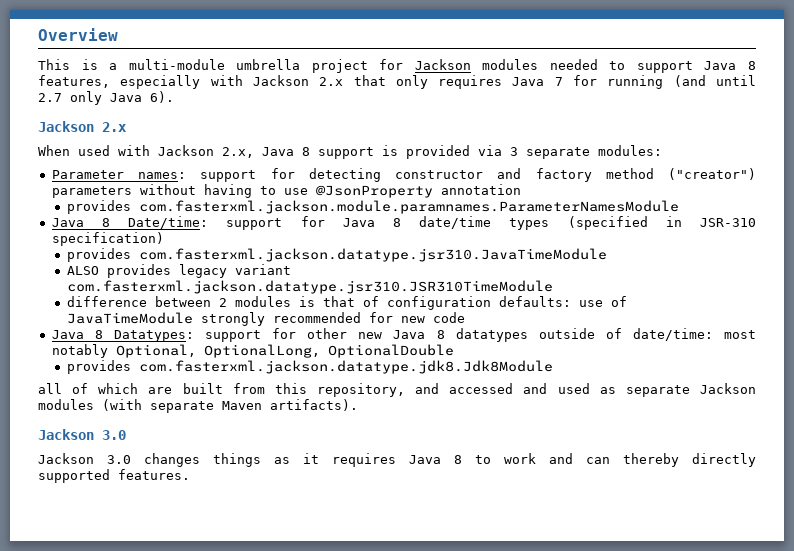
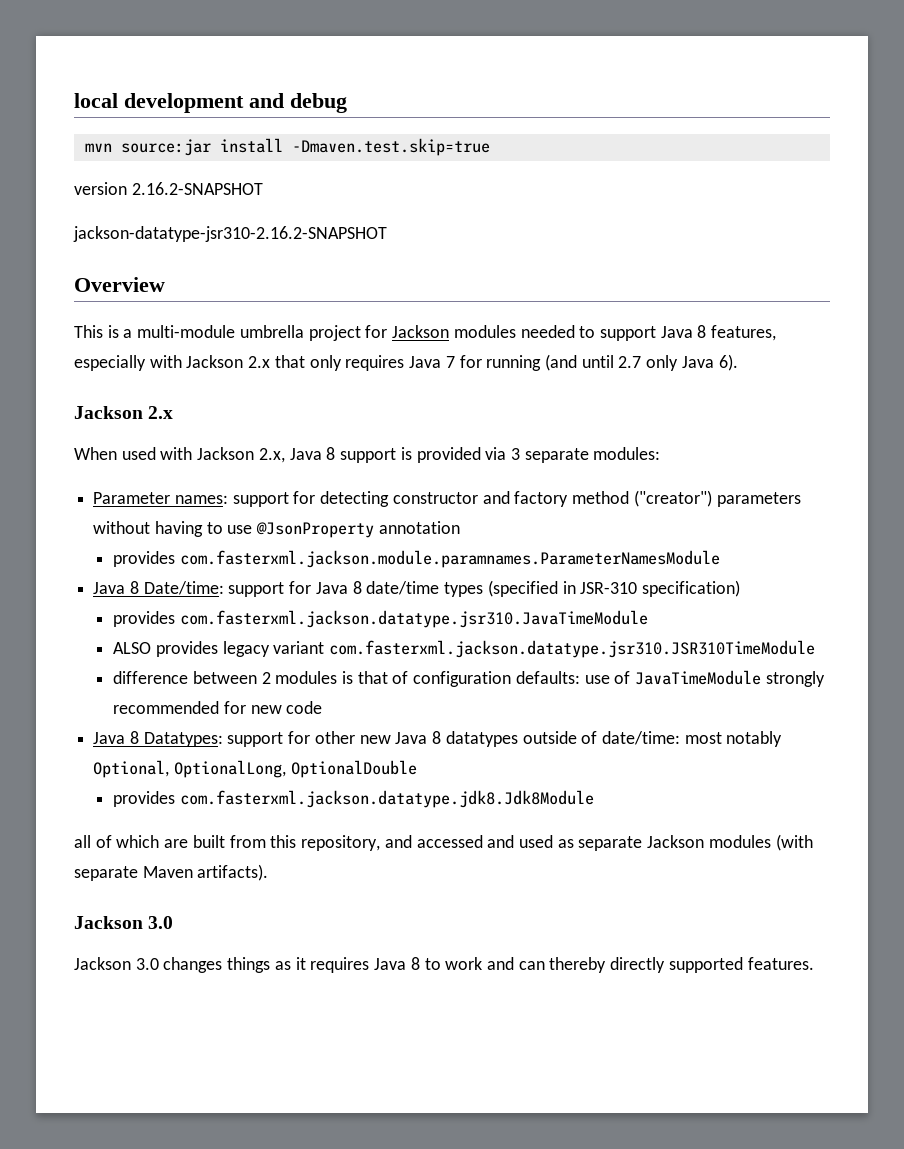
+ local development and debug
+ mvn source:jar install -Dmaven.test.skip=true
+ version 2.16.2-SNAPSHOT
+ jackson-datatype-jsr310-2.16.2-SNAPSHOT

